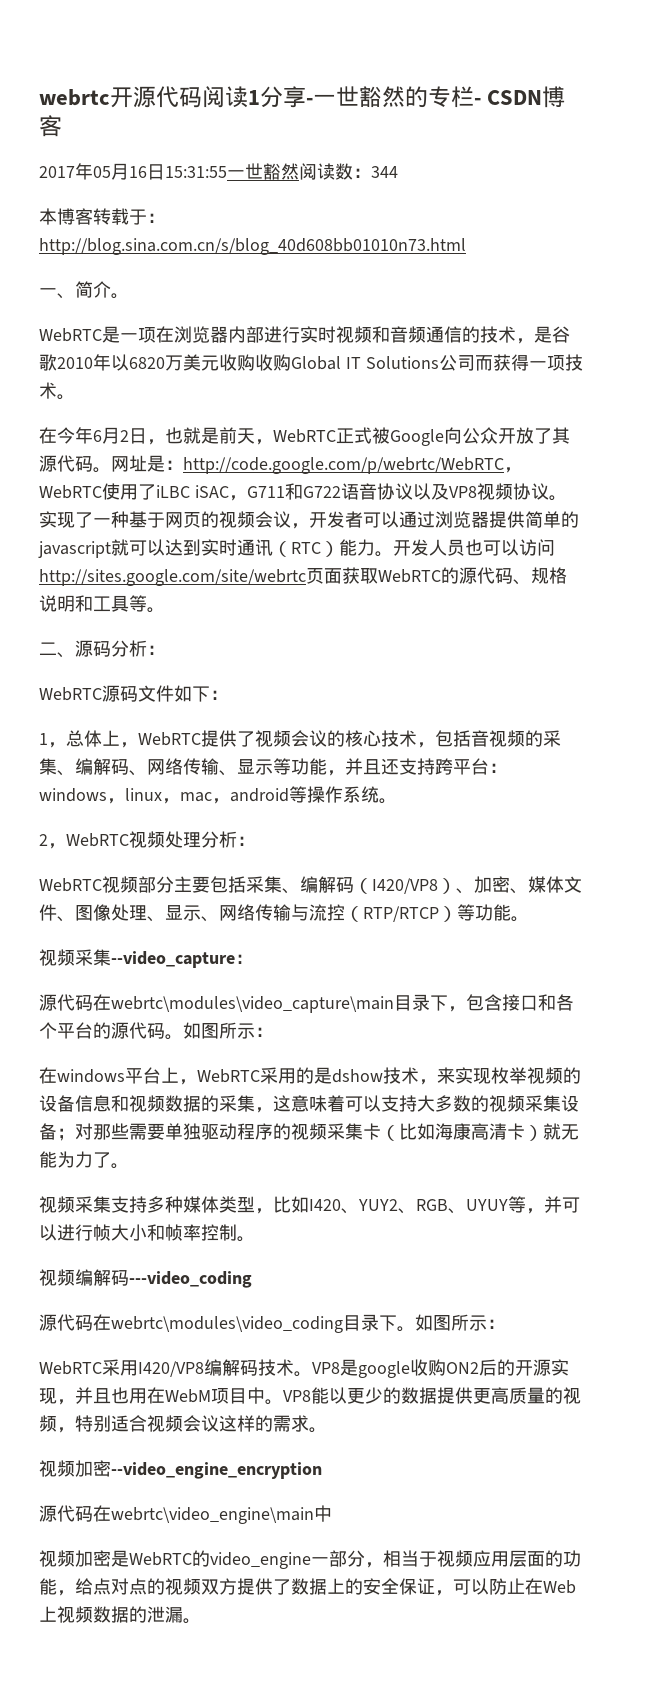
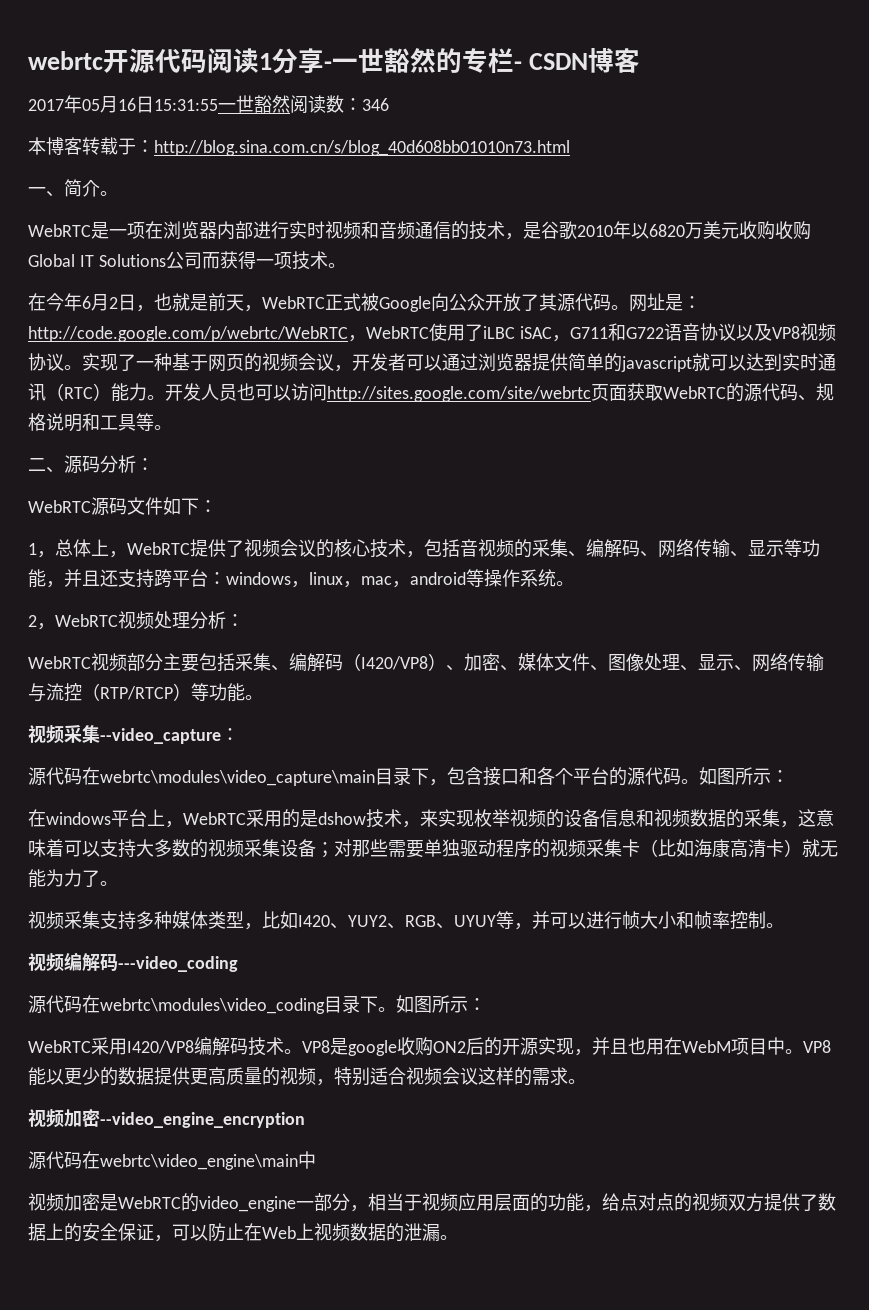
- 2017年05月16日15:31:55一世豁然阅读数：344
+ 2017年05月16日15:31:55一世豁然阅读数：346

